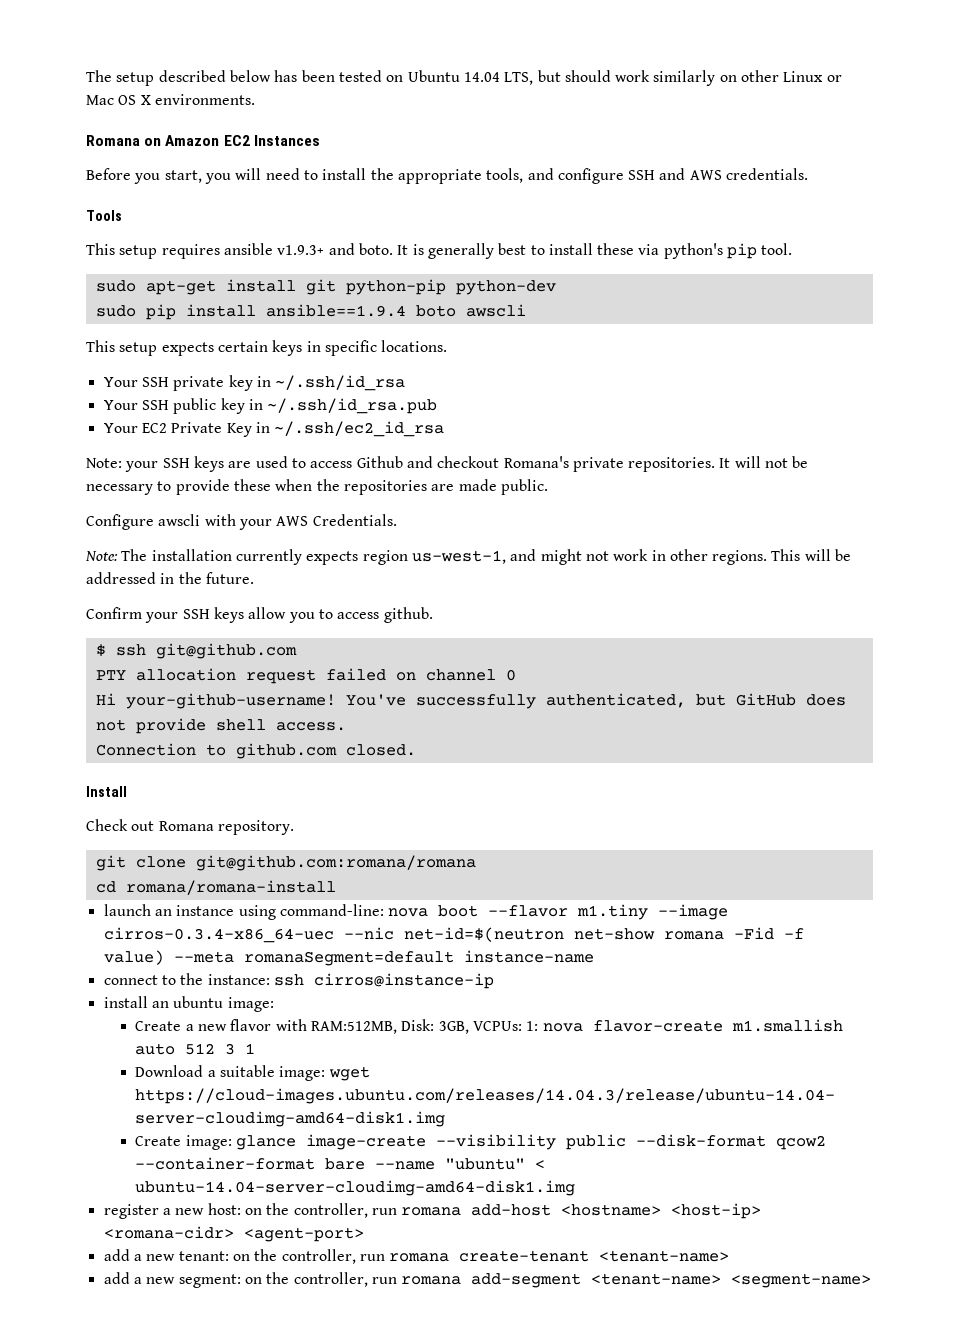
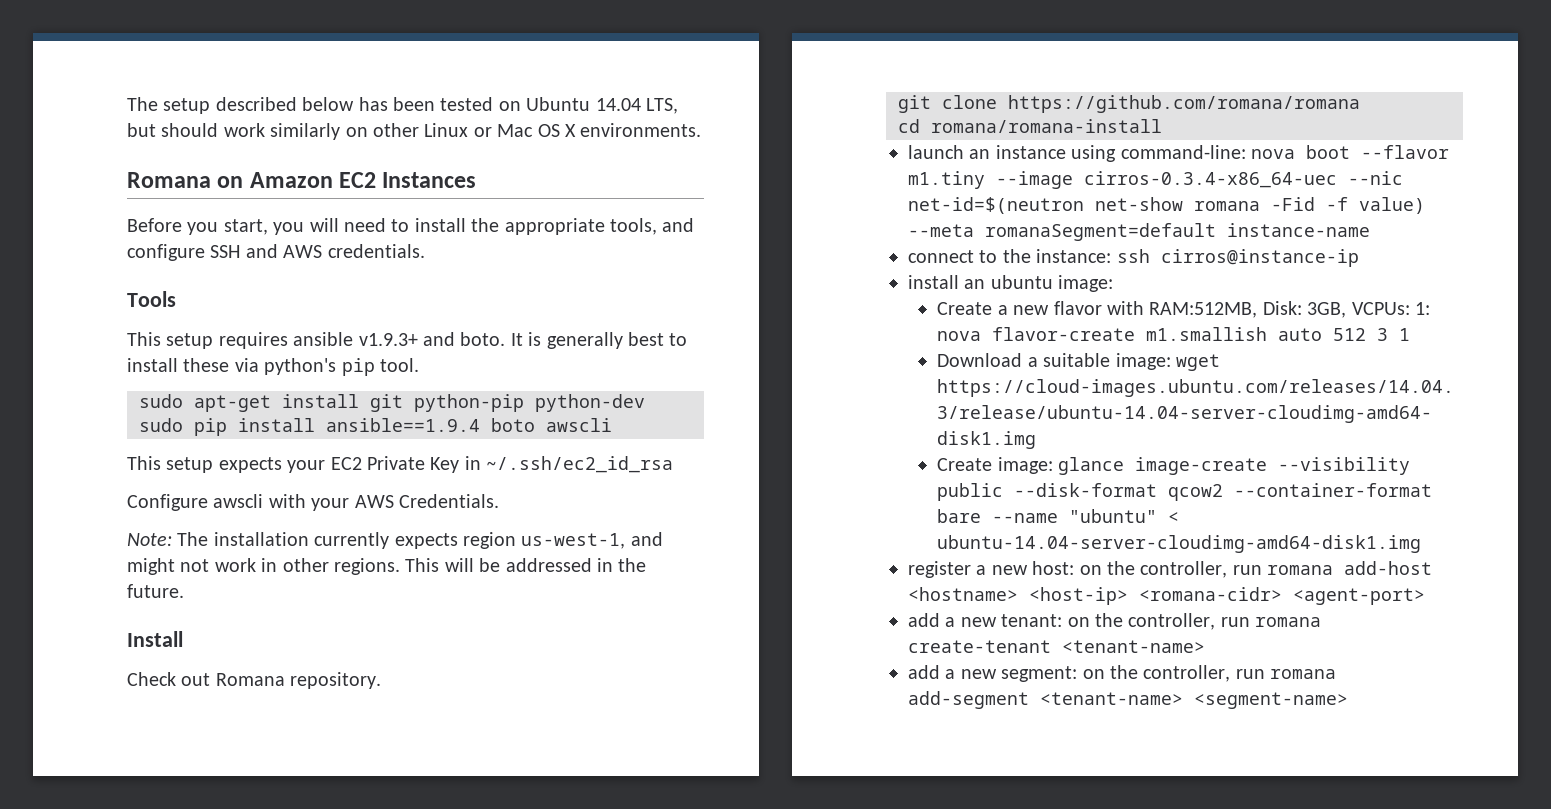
- This setup expects certain keys in specific locations.
- Your SSH private key in ~/.ssh/id_rsa
- Your SSH public key in ~/.ssh/id_rsa.pub
- Your EC2 Private Key in ~/.ssh/ec2_id_rsa
+ This setup expects your EC2 Private Key in ~/.ssh/ec2_id_rsa
- Note: your SSH keys are used to access Github and checkout Romana's private repositories. It will not be necessary to provide these when the repositories are made public.
- Confirm your SSH keys allow you to access github.
- $ ssh git@github.com
- PTY allocation request failed on channel 0
- Hi your-github-username! You've successfully authenticated, but GitHub does not provide shell access.
- Connection to github.com closed.
- git clone git@github.com:romana/romana
+ git clone https://github.com/romana/romana

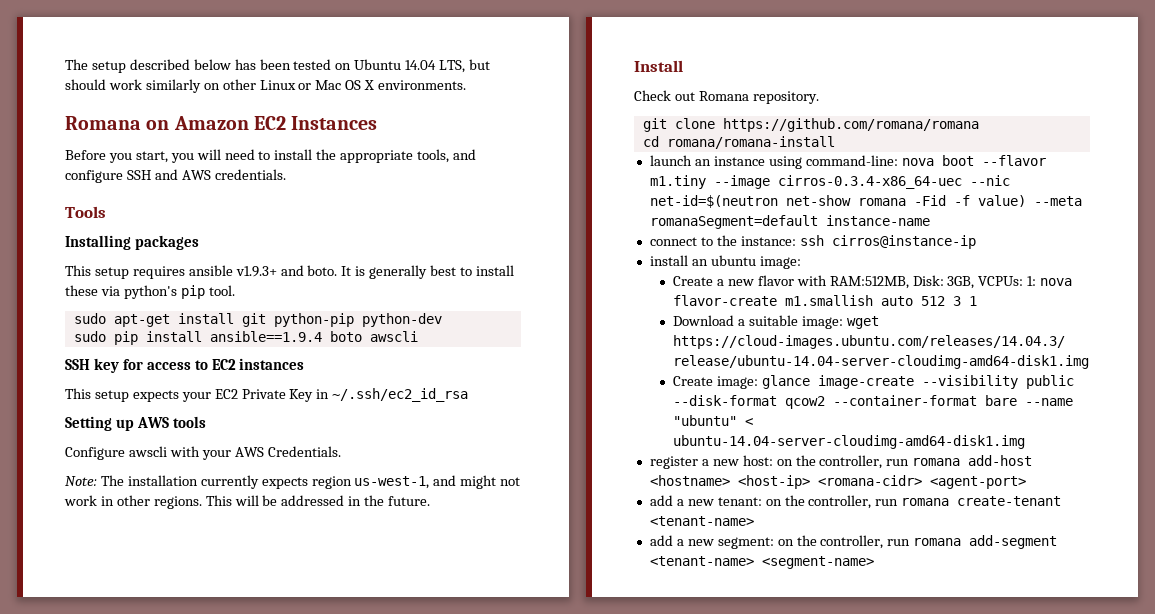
+ Installing packages
+ SSH key for access to EC2 instances
+ Setting up AWS tools

